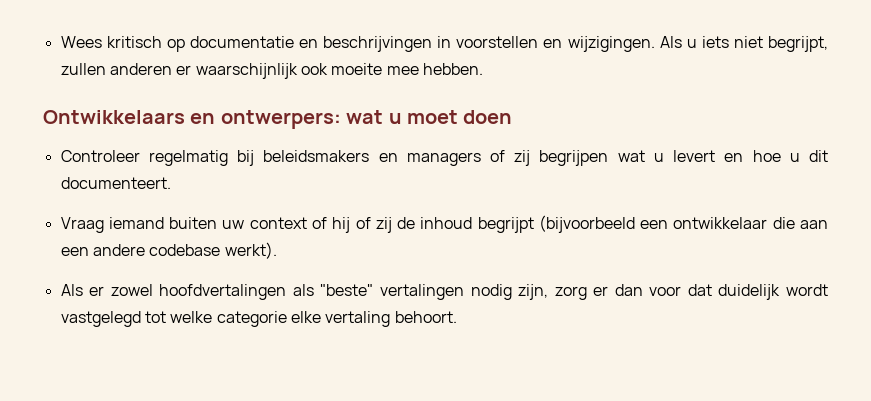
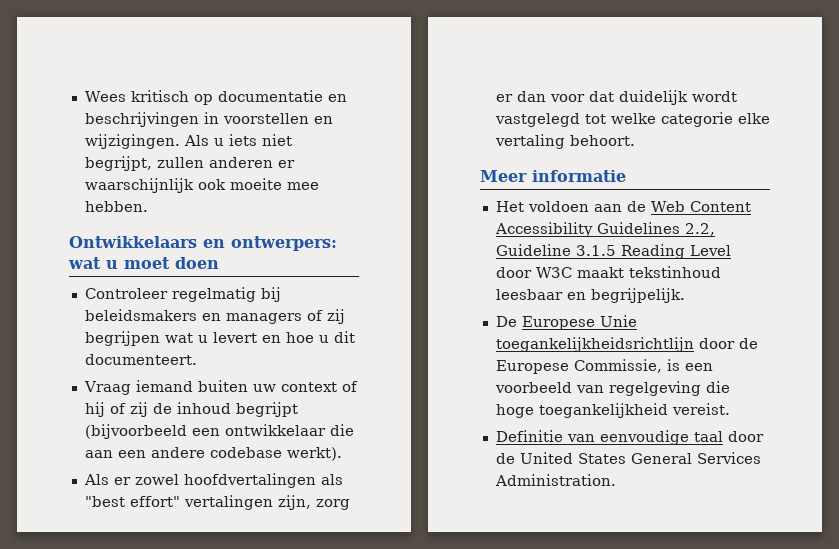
- Als er zowel hoofdvertalingen als "beste" vertalingen nodig zijn, zorg er dan voor dat duidelijk wordt vastgelegd tot welke categorie elke vertaling behoort.
+ Als er zowel hoofdvertalingen als "best effort" vertalingen zijn, zorg er dan voor dat duidelijk wordt vastgelegd tot welke categorie elke vertaling behoort.
+ Meer informatie
+ Het voldoen aan de Web Content Accessibility Guidelines 2.2, Guideline 3.1.5 Reading Level door W3C maakt tekstinhoud leesbaar en begrijpelijk.
+ De Europese Unie toegankelijkheidsrichtlijn door de Europese Commissie, is een voorbeeld van regelgeving die hoge toegankelijkheid vereist.
+ Definitie van eenvoudige taal door de United States General Services Administration.

